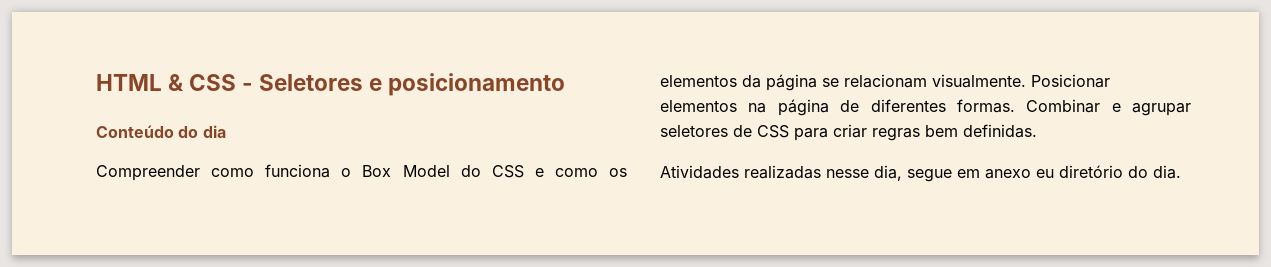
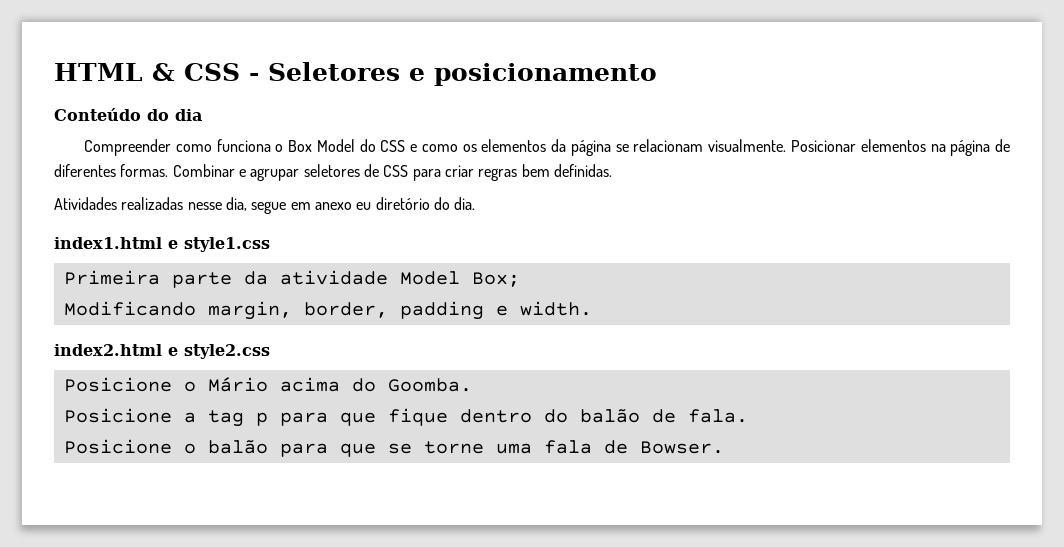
+ index1.html e style1.css
+ Primeira parte da atividade Model Box;
+ Modificando margin, border, padding e width.
+ index2.html e style2.css
+ Posicione o Mário acima do Goomba.
+ Posicione a tag p para que fique dentro do balão de fala.
+ Posicione o balão para que se torne uma fala de Bowser.

